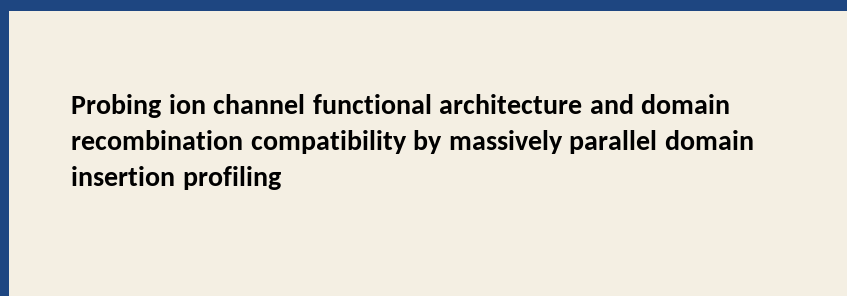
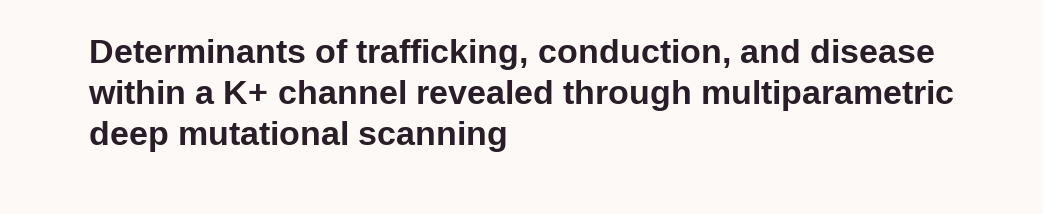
- Probing ion channel functional architecture and domain recombination compatibility by massively parallel domain insertion profiling
+ Determinants of trafficking, conduction, and disease within a K+ channel revealed through multiparametric deep mutational scanning

